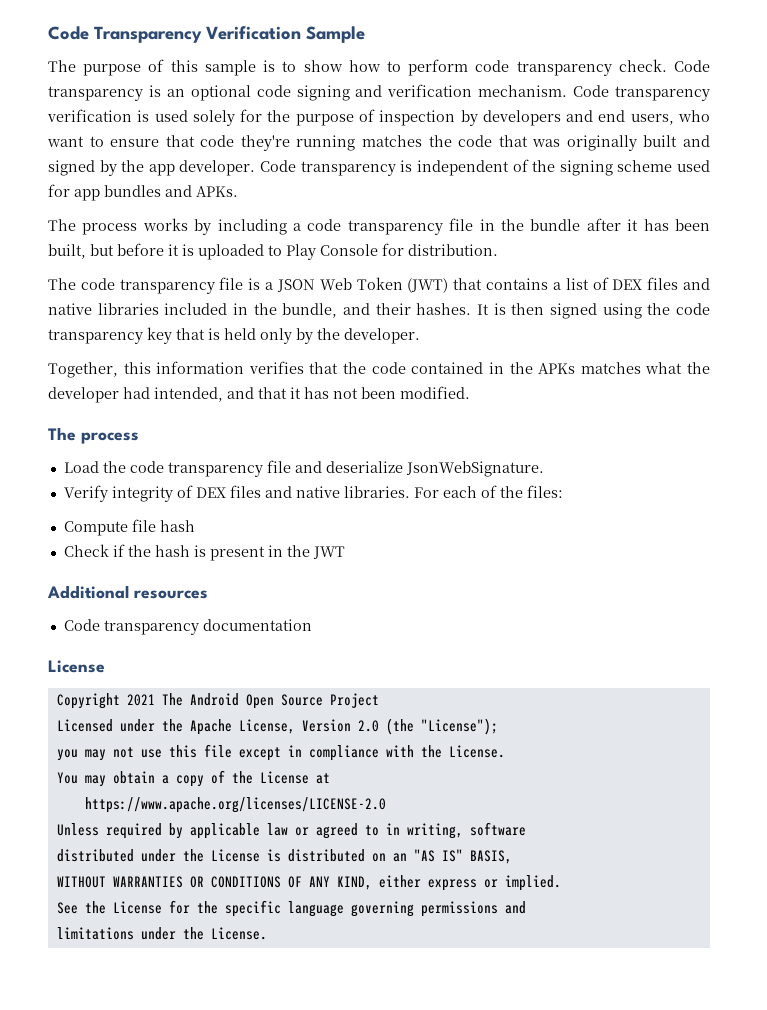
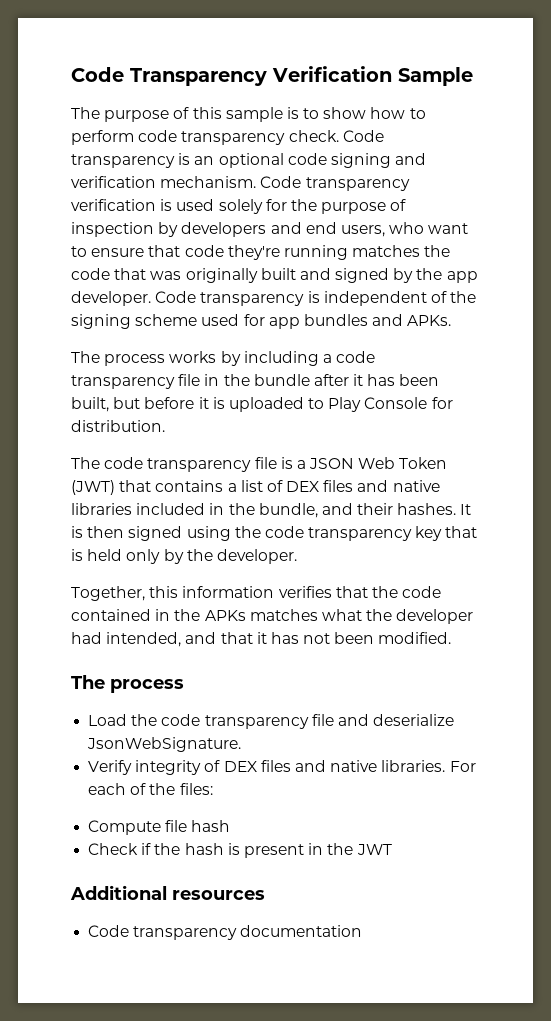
  Code transparency documentation
- License
- Copyright 2021 The Android Open Source Project
- Licensed under the Apache License, Version 2.0 (the "License");
- you may not use this file except in compliance with the License.
- You may obtain a copy of the License at
- https://www.apache.org/licenses/LICENSE-2.0
- Unless required by applicable law or agreed to in writing, software
- distributed under the License is distributed on an "AS IS" BASIS,
- WITHOUT WARRANTIES OR CONDITIONS OF ANY KIND, either express or implied.
- See the License for the specific language governing permissions and
- limitations under the License.

